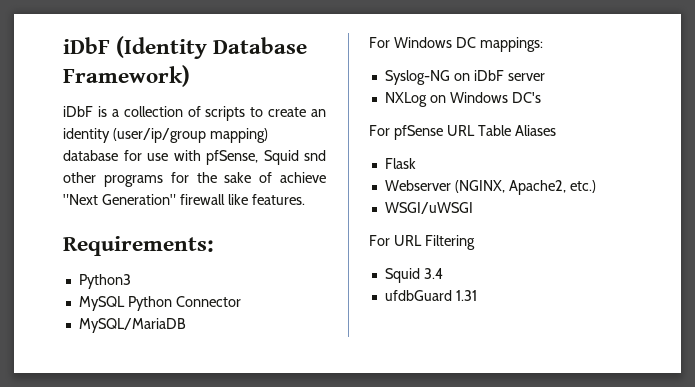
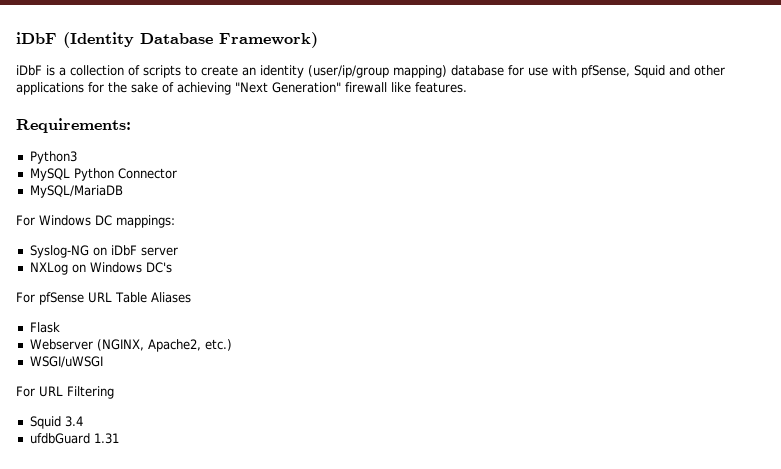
- iDbF is a collection of scripts to create an identity (user/ip/group mapping) database for use with pfSense, Squid snd other programs for the sake of achieve "Next Generation" firewall like features.
+ iDbF is a collection of scripts to create an identity (user/ip/group mapping) database for use with pfSense, Squid and other applications for the sake of achieving "Next Generation" firewall like features.

